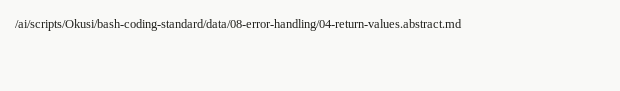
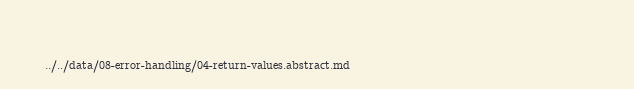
- /ai/scripts/Okusi/bash-coding-standard/data/08-error-handling/04-return-values.abstract.md
+ ../../data/08-error-handling/04-return-values.abstract.md

